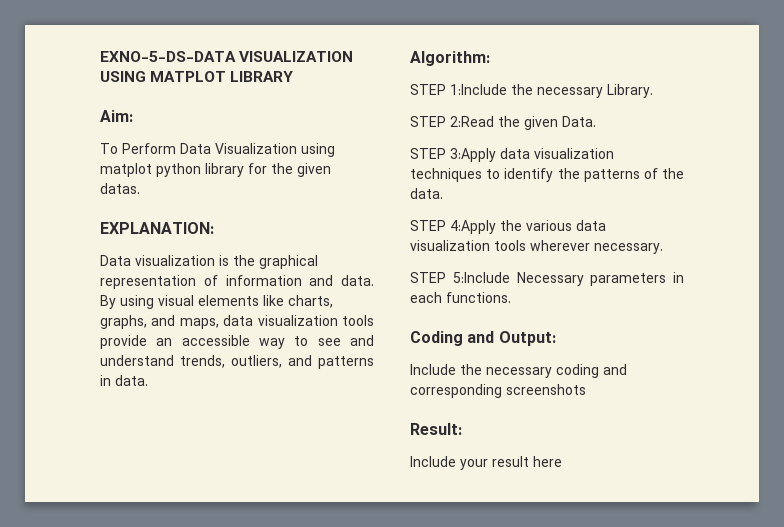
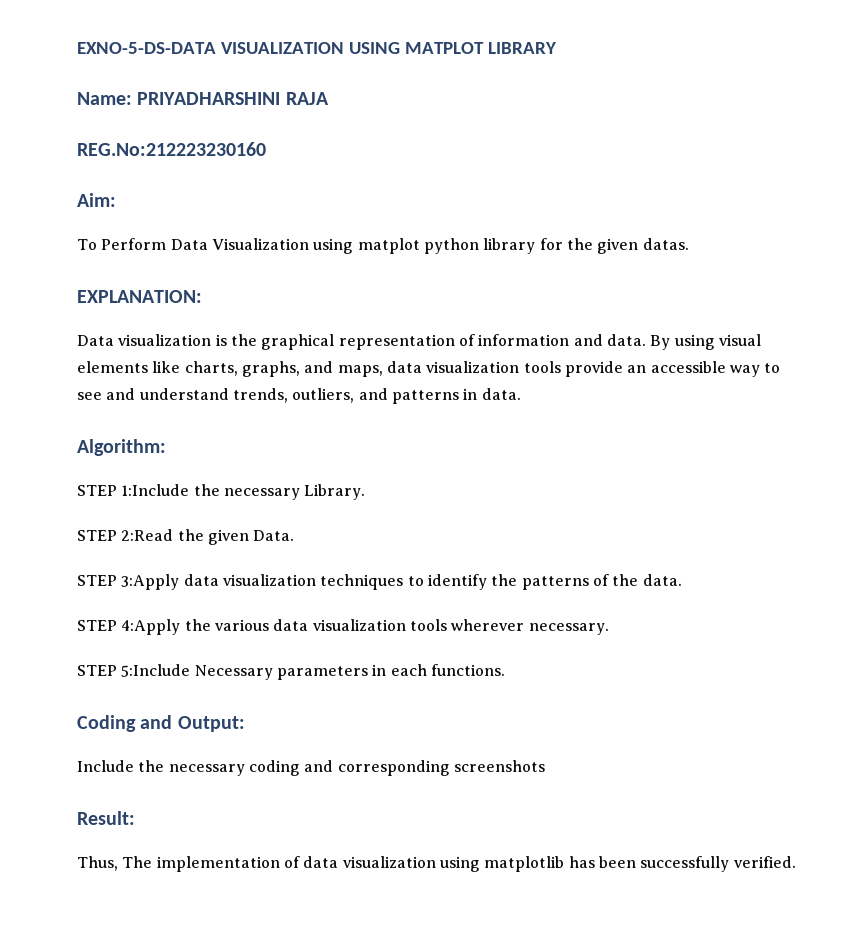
+ Name: PRIYADHARSHINI RAJA
+ REG.No:212223230160
- Include your result here
+ Thus, The implementation of data visualization using matplotlib has been successfully verified.

